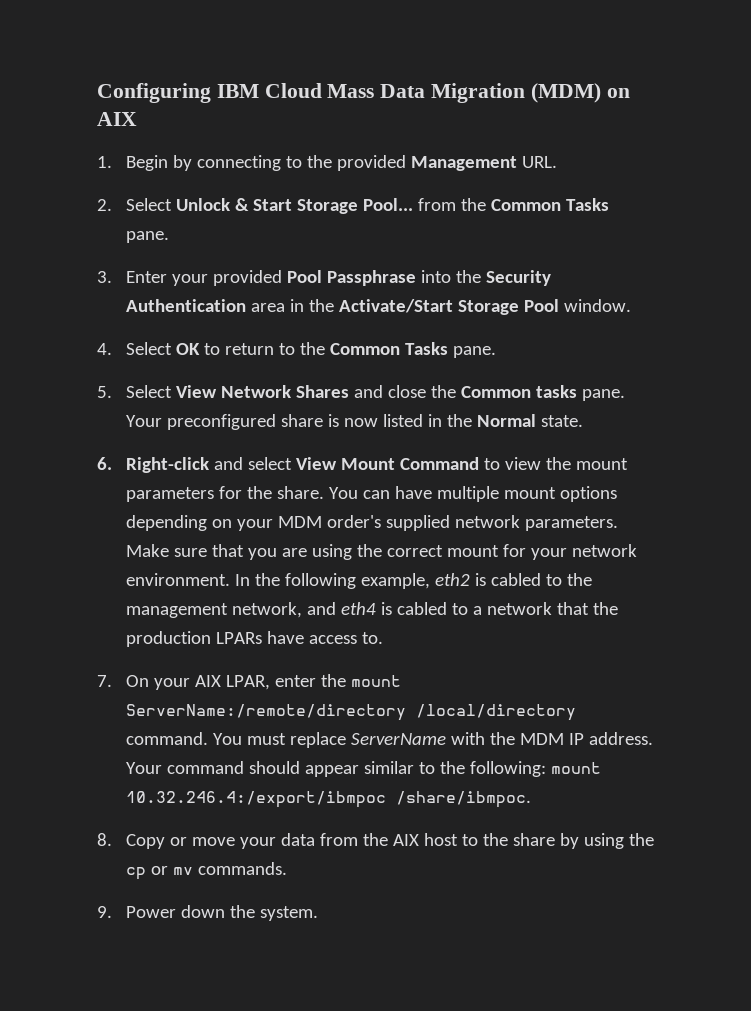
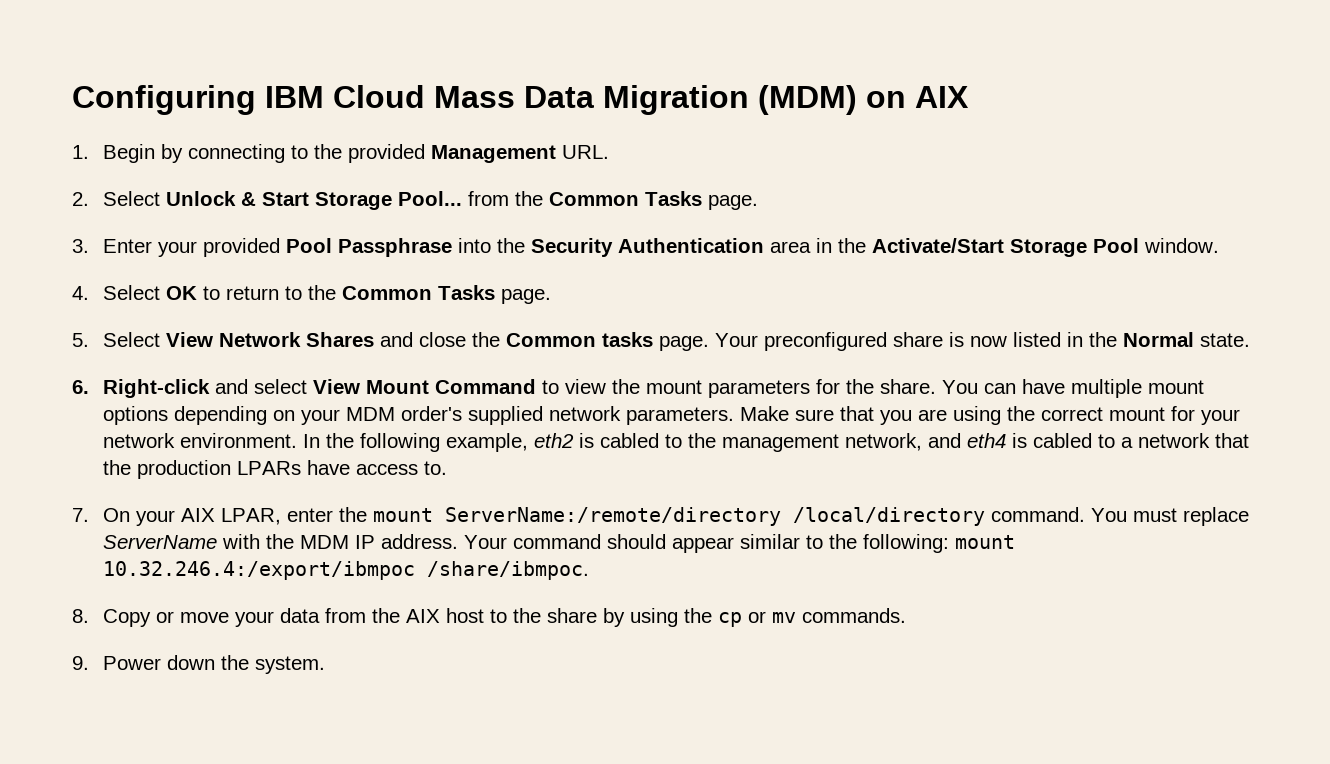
- 2. Select Unlock & Start Storage Pool... from the Common Tasks pane.
+ 2. Select Unlock & Start Storage Pool... from the Common Tasks page.
- 4. Select OK to return to the Common Tasks pane.
+ 4. Select OK to return to the Common Tasks page.
- 5. Select View Network Shares and close the Common tasks pane.
+ 5. Select View Network Shares and close the Common tasks page.

